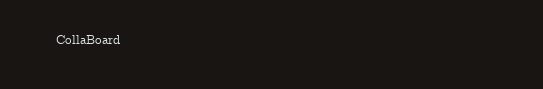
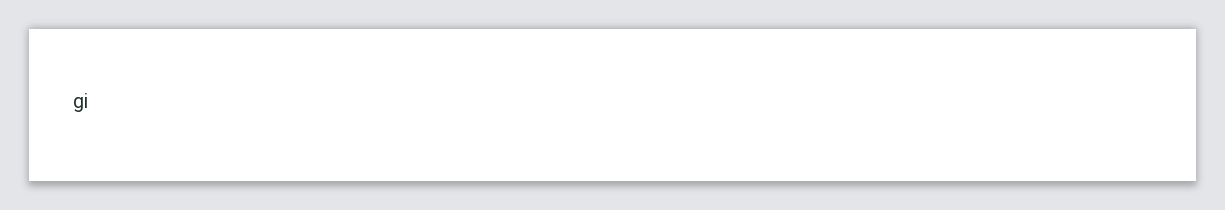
- CollaBoard
+ gi

